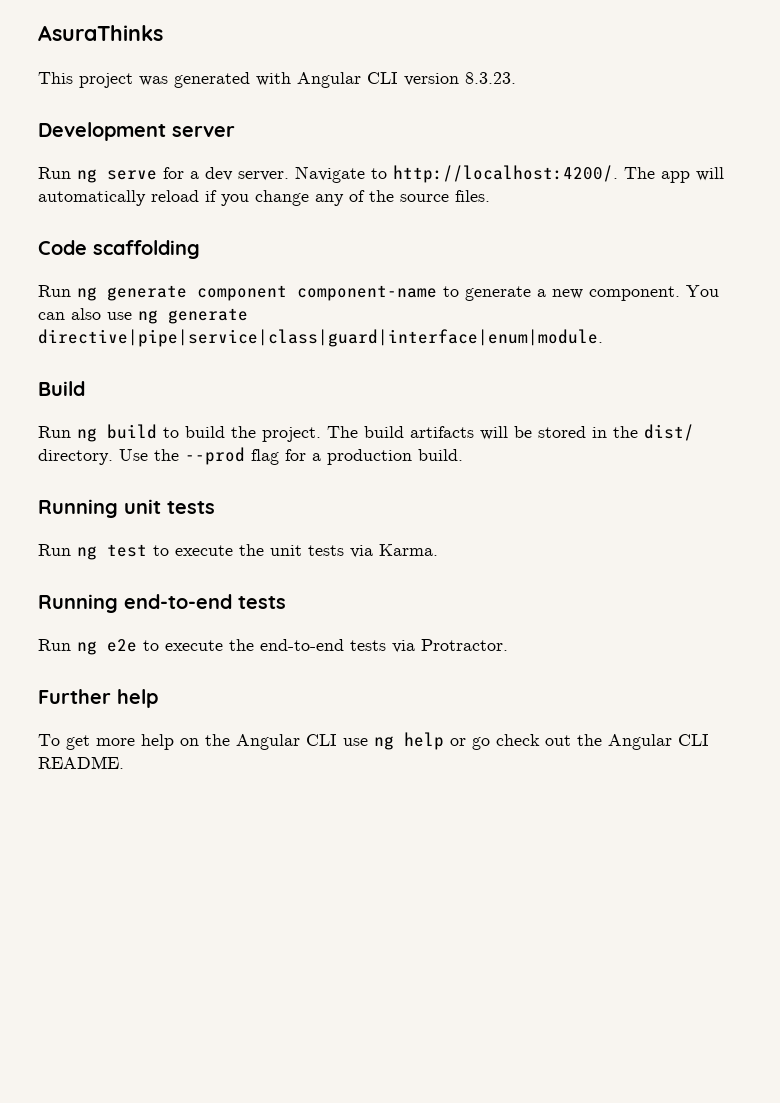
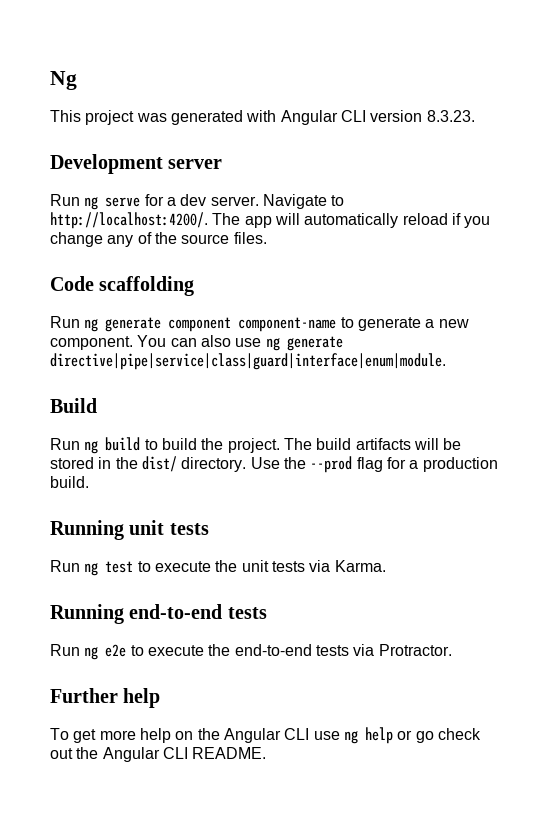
- AsuraThinks
+ Ng

